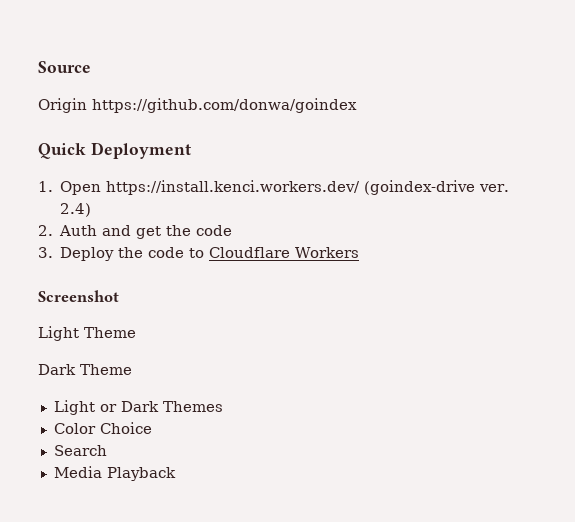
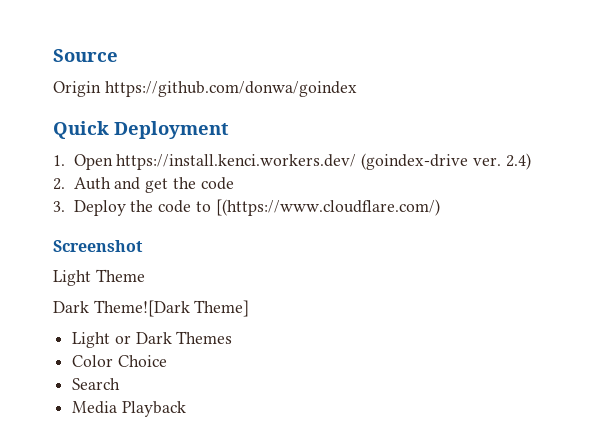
- 3. Deploy the code to Cloudflare Workers
+ 3. Deploy the code to [(https://www.cloudflare.com/)
- Dark Theme
+ Dark Theme![Dark Theme]

